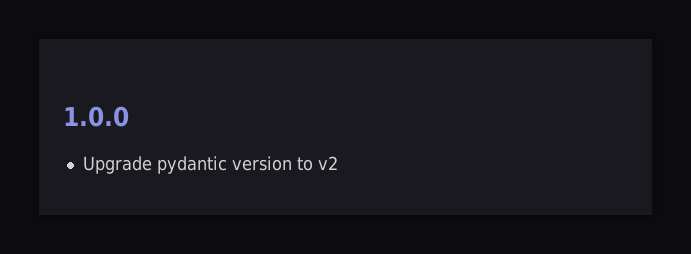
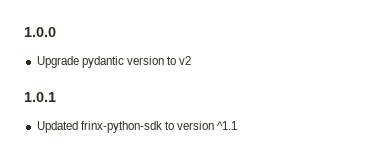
+ 1.0.1
+ Updated frinx-python-sdk to version ^1.1

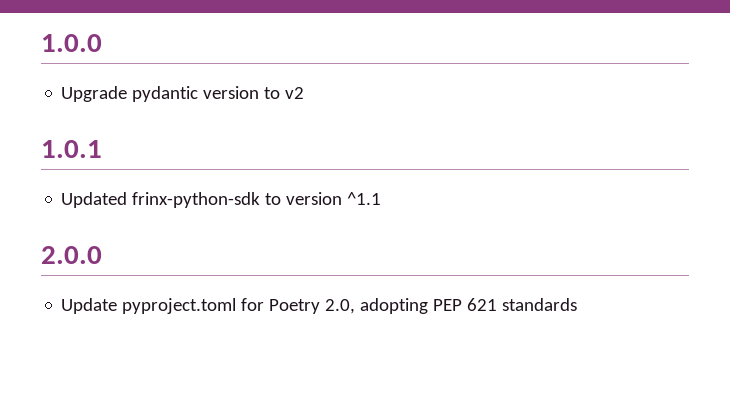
+ 2.0.0
+ Update pyproject.toml for Poetry 2.0, adopting PEP 621 standards

